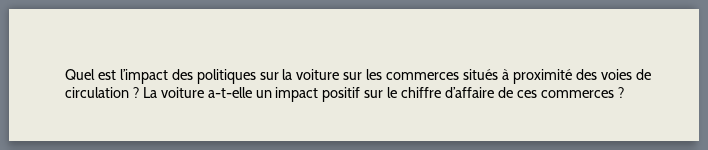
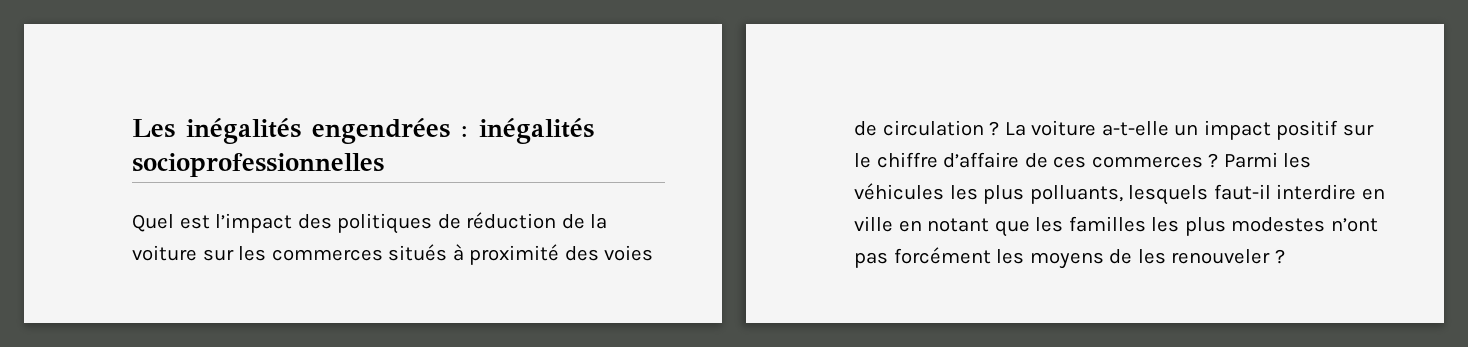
+ Les inégalités engendrées : inégalités socioprofessionnelles
- Quel est l’impact des politiques sur la voiture sur les commerces situés à proximité des voies de circulation ?
+ Quel est l’impact des politiques de réduction de la voiture sur les commerces situés à proximité des voies de circulation ?
+ Parmi les véhicules les plus polluants, lesquels faut-il interdire en ville en notant que les familles les plus modestes n’ont pas forcément les moyens de les renouveler ?

